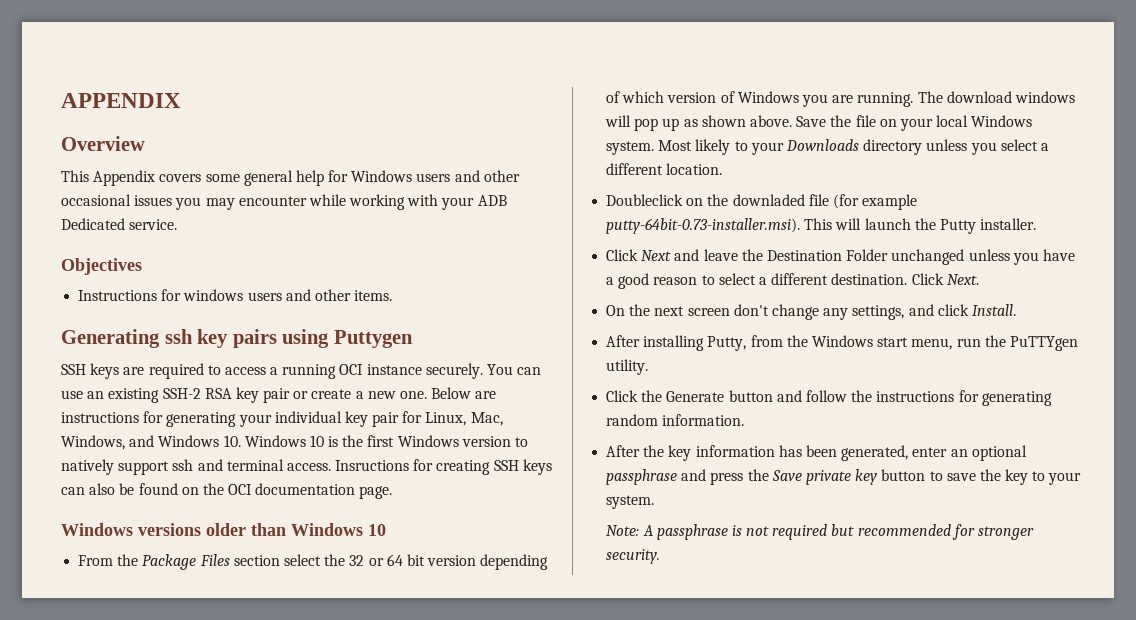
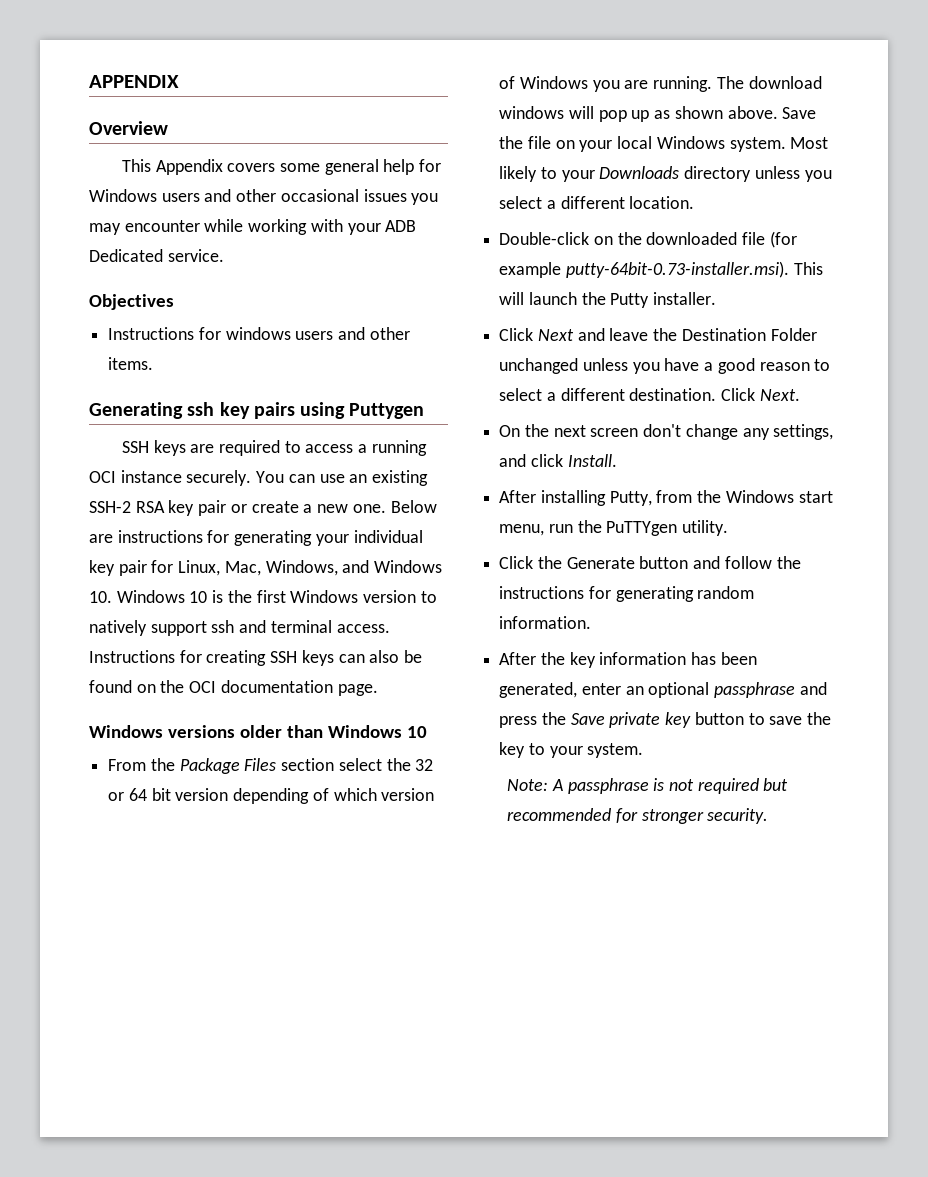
- Insructions for creating SSH keys can also be found on the OCI documentation page.
+ Instructions for creating SSH keys can also be found on the OCI documentation page.
- Doubleclick on the downladed file (for example putty-64bit-0.73-installer.msi). This will launch the Putty installer.
+ Double-click on the downloaded file (for example putty-64bit-0.73-installer.msi). This will launch the Putty installer.

